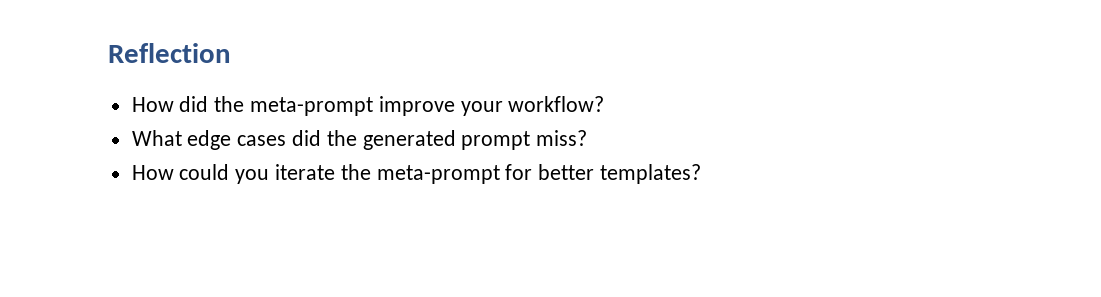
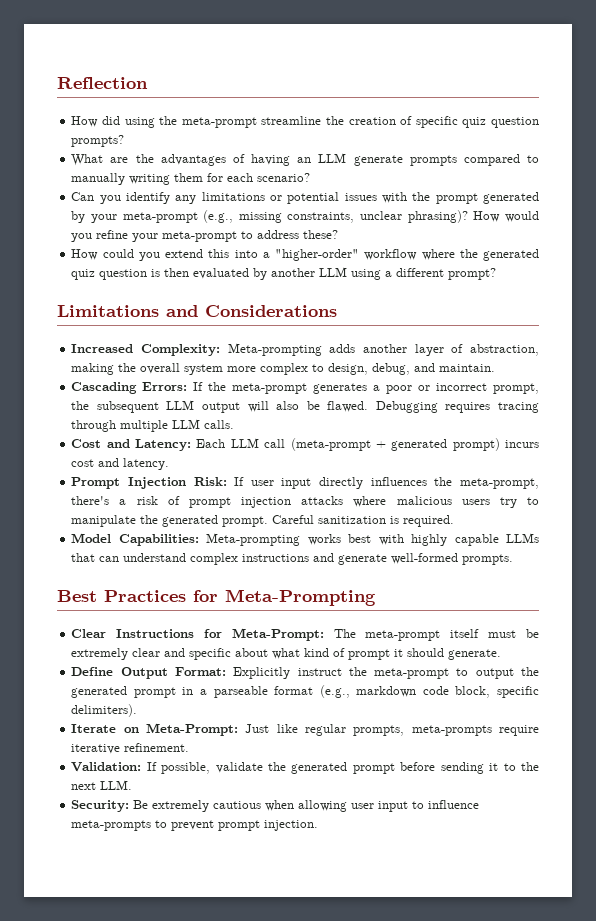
- How did the meta-prompt improve your workflow?
- What edge cases did the generated prompt miss?
- How could you iterate the meta-prompt for better templates?
+ How did using the meta-prompt streamline the creation of specific quiz question prompts?
+ What are the advantages of having an LLM generate prompts compared to manually writing them for each scenario?
+ Can you identify any limitations or potential issues with the prompt generated by your meta-prompt (e.g., missing constraints, unclear phrasing)? How would you refine your meta-prompt to address these?
+ How could you extend this into a "higher-order" workflow where the generated quiz question is then evaluated by another LLM using a different prompt?
+ Limitations and Considerations
+ Increased Complexity: Meta-prompting adds another layer of abstraction, making the overall system more complex to design, debug, and maintain.
+ Cascading Errors: If the meta-prompt generates a poor or incorrect prompt, the subsequent LLM output will also be flawed. Debugging requires tracing through multiple LLM calls.
+ Cost and Latency: Each LLM call (meta-prompt + generated prompt) incurs cost and latency.
+ Prompt Injection Risk: If user input directly influences the meta-prompt, there's a risk of prompt injection attacks where malicious users try to manipulate the generated prompt. Careful sanitization is required.
+ Model Capabilities: Meta-prompting works best with highly capable LLMs that can understand complex instructions and generate well-formed prompts.
+ Best Practices for Meta-Prompting
+ Clear Instructions for Meta-Prompt: The meta-prompt itself must be extremely clear and specific about what kind of prompt it should generate.
+ Define Output Format: Explicitly instruct the meta-prompt to output the generated prompt in a parseable format (e.g., markdown code block, specific delimiters).
+ Iterate on Meta-Prompt: Just like regular prompts, meta-prompts require iterative refinement.
+ Validation: If possible, validate the generated prompt before sending it to the next LLM.
+ Security: Be extremely cautious when allowing user input to influence meta-prompts to prevent prompt injection.

